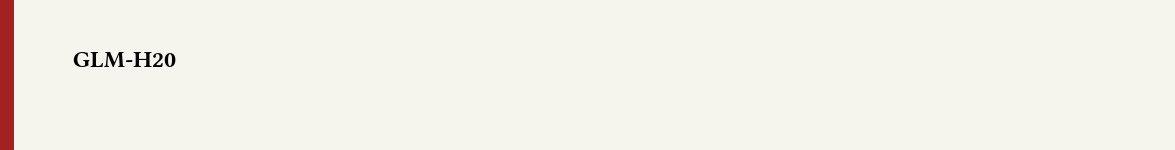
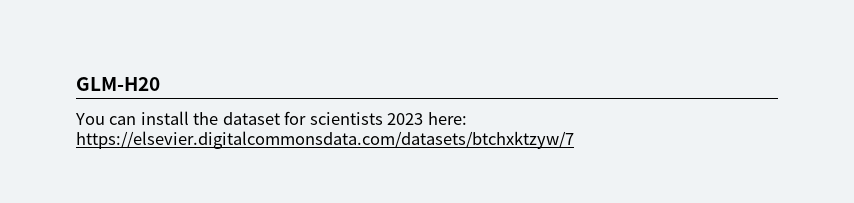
+ You can install the dataset for scientists 2023 here: https://elsevier.digitalcommonsdata.com/datasets/btchxktzyw/7

